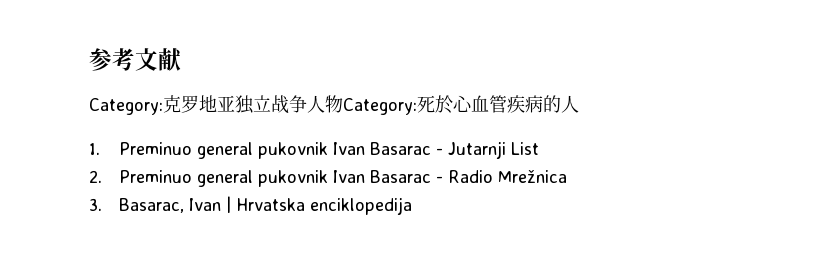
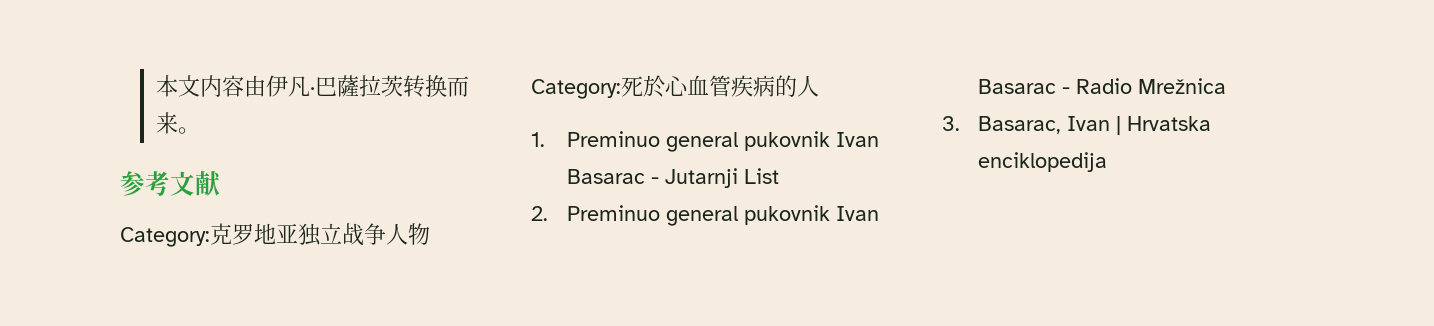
+ 本文内容由伊凡·巴薩拉茨转换而来。

